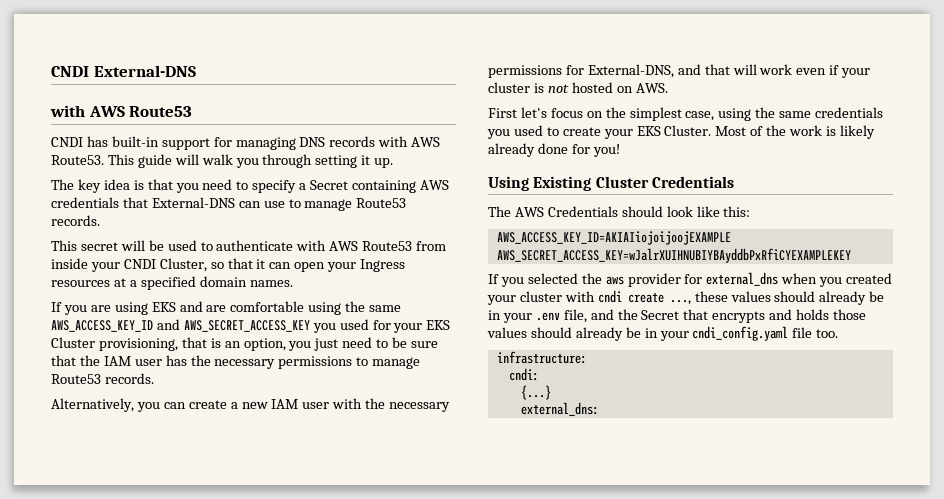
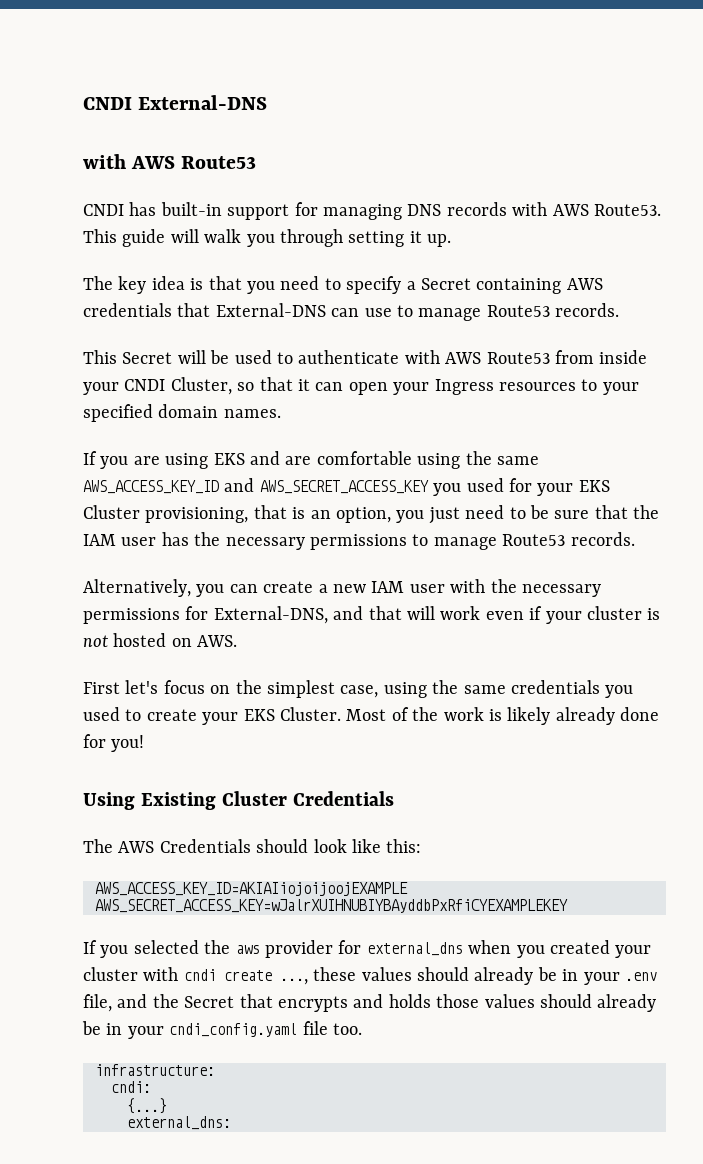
- This secret will be used to authenticate with AWS Route53 from inside your CNDI Cluster, so that it can open your Ingress resources at a specified domain names.
+ This Secret will be used to authenticate with AWS Route53 from inside your CNDI Cluster, so that it can open your Ingress resources to your specified domain names.

